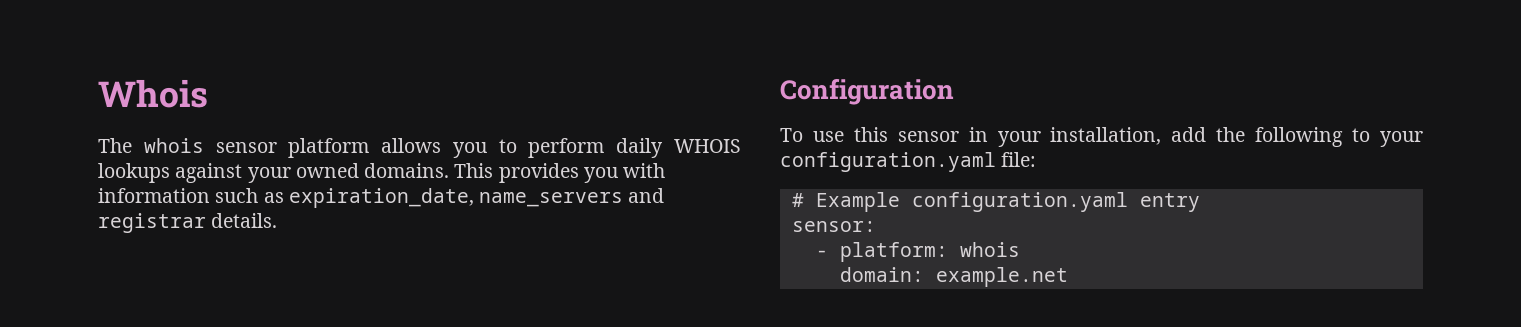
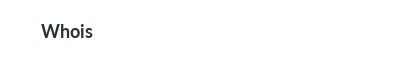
- The whois sensor platform allows you to perform daily WHOIS lookups against your owned domains. This provides you with information such as expiration_date, name_servers and registrar details.
- Configuration
- To use this sensor in your installation, add the following to your configuration.yaml file:
- # Example configuration.yaml entry
- sensor:
- - platform: whois
- domain: example.net

